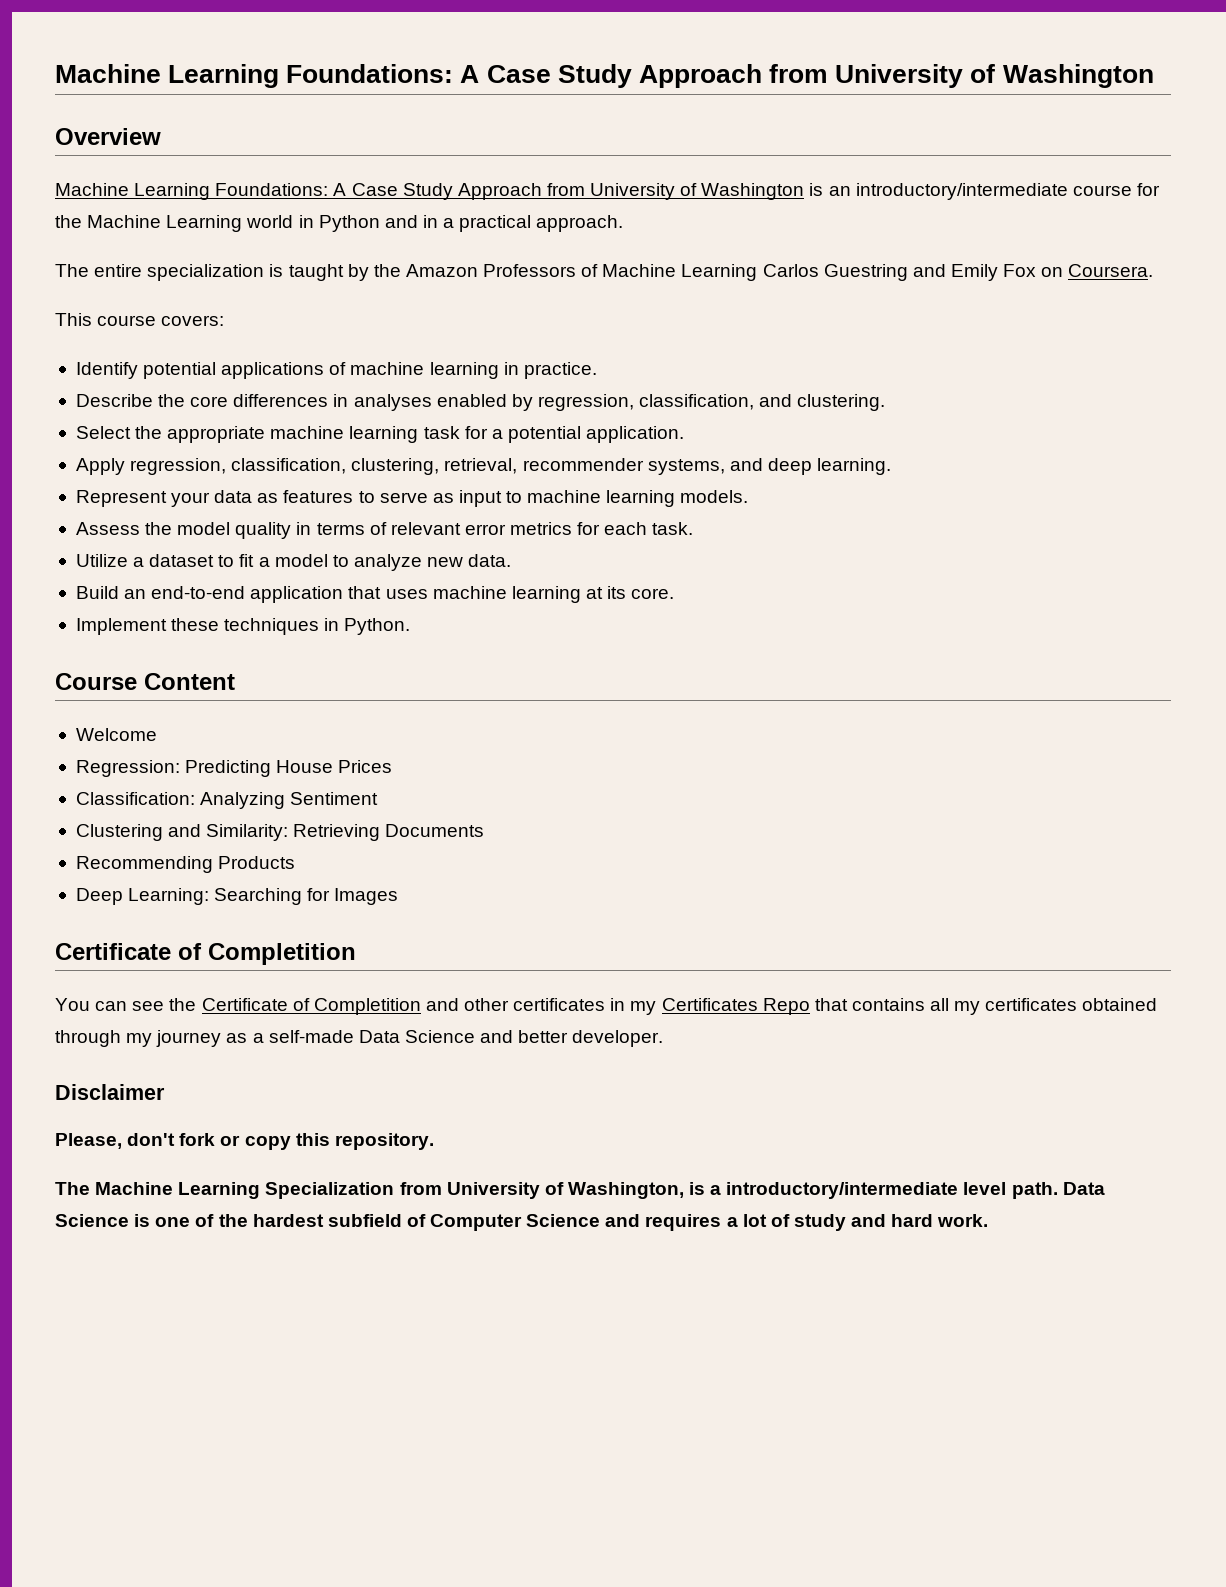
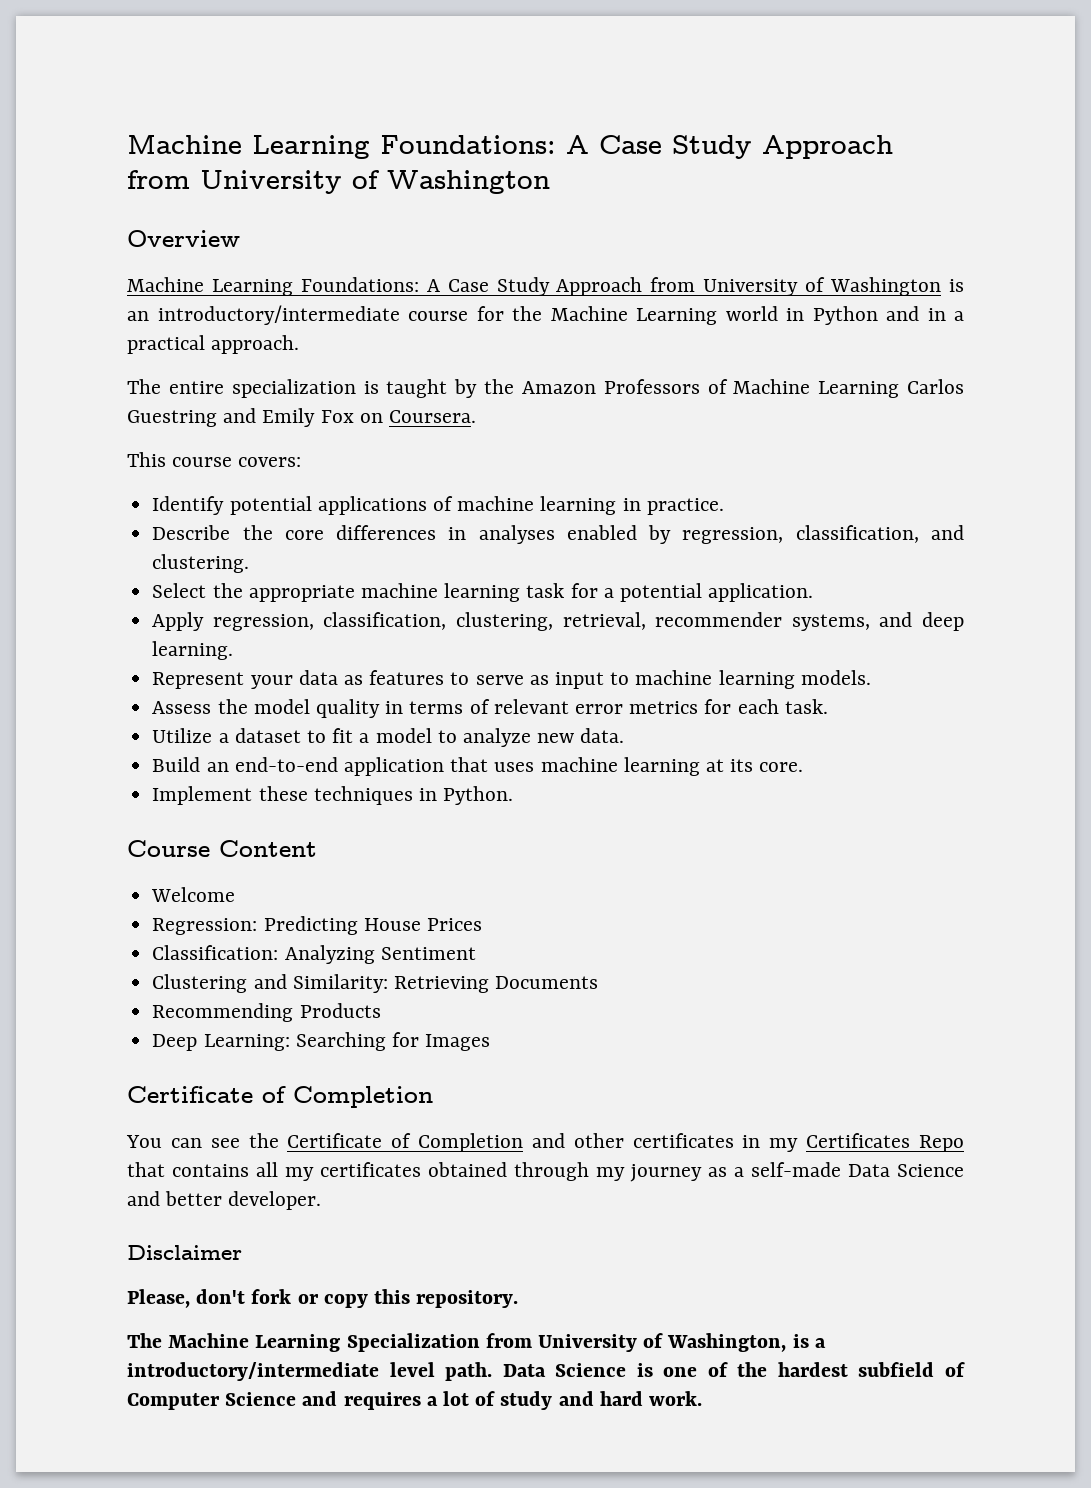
  Deep Learning: Searching for Images
- Certificate of Completition
+ Certificate of Completion
- You can see the Certificate of Completition and other certificates in my Certificates Repo that contains all my certificates obtained through my journey as a self-made Data Science and better developer.
+ You can see the Certificate of Completion and other certificates in my Certificates Repo that contains all my certificates obtained through my journey as a self-made Data Science and better developer.

